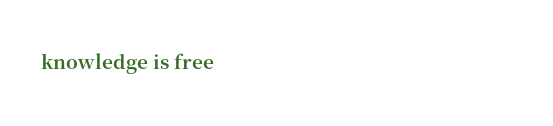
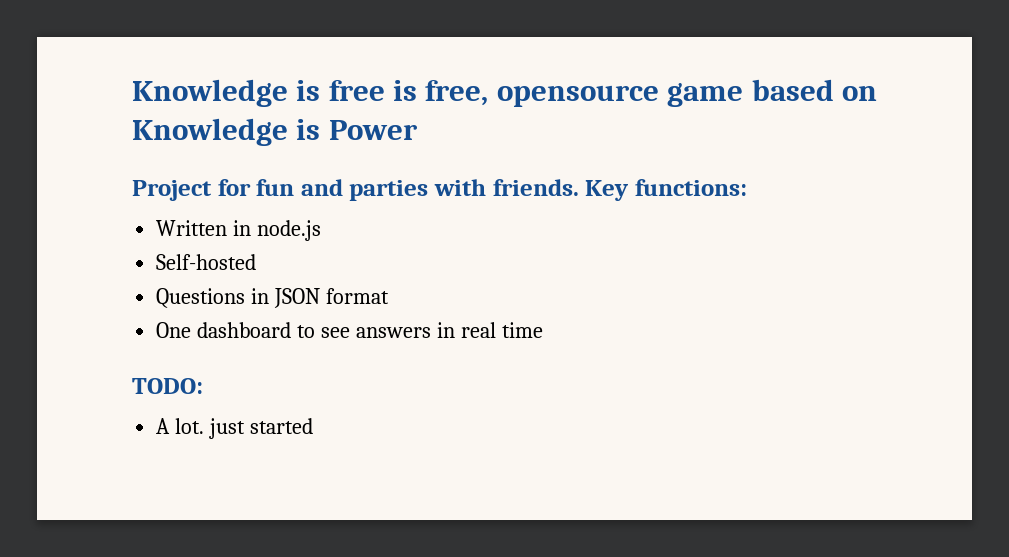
- knowledge is free
+ Knowledge is free is free, opensource game based on Knowledge is Power
+ Project for fun and parties with friends. Key functions:
+ Written in node.js
+ Self-hosted
+ Questions in JSON format
+ One dashboard to see answers in real time
+ TODO:
+ A lot. just started

